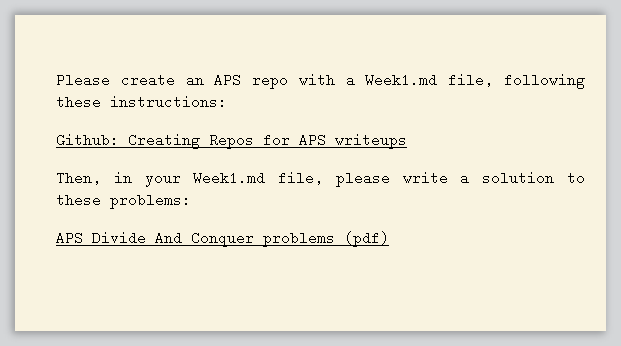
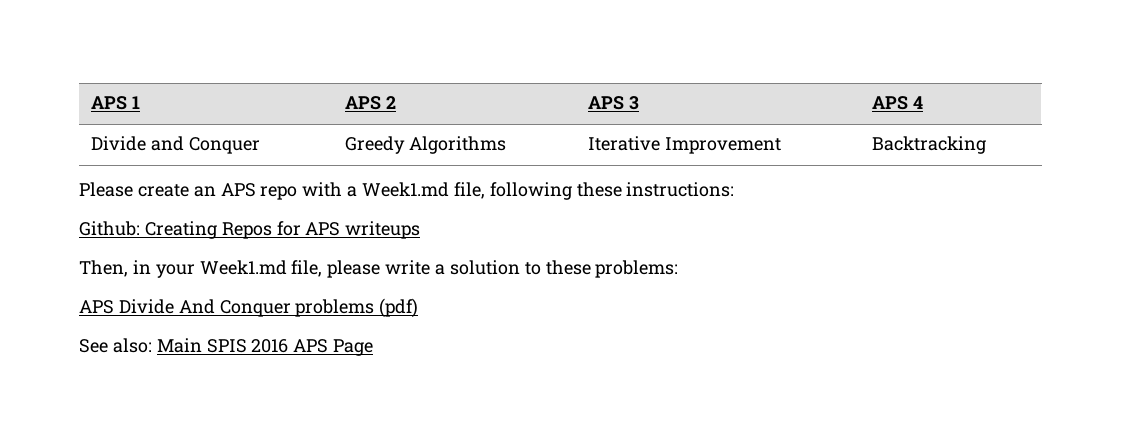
+ APS 1 | APS 2 | APS 3 | APS 4
+ Divide and Conquer | Greedy Algorithms | Iterative Improvement | Backtracking
+ See also: Main SPIS 2016 APS Page

